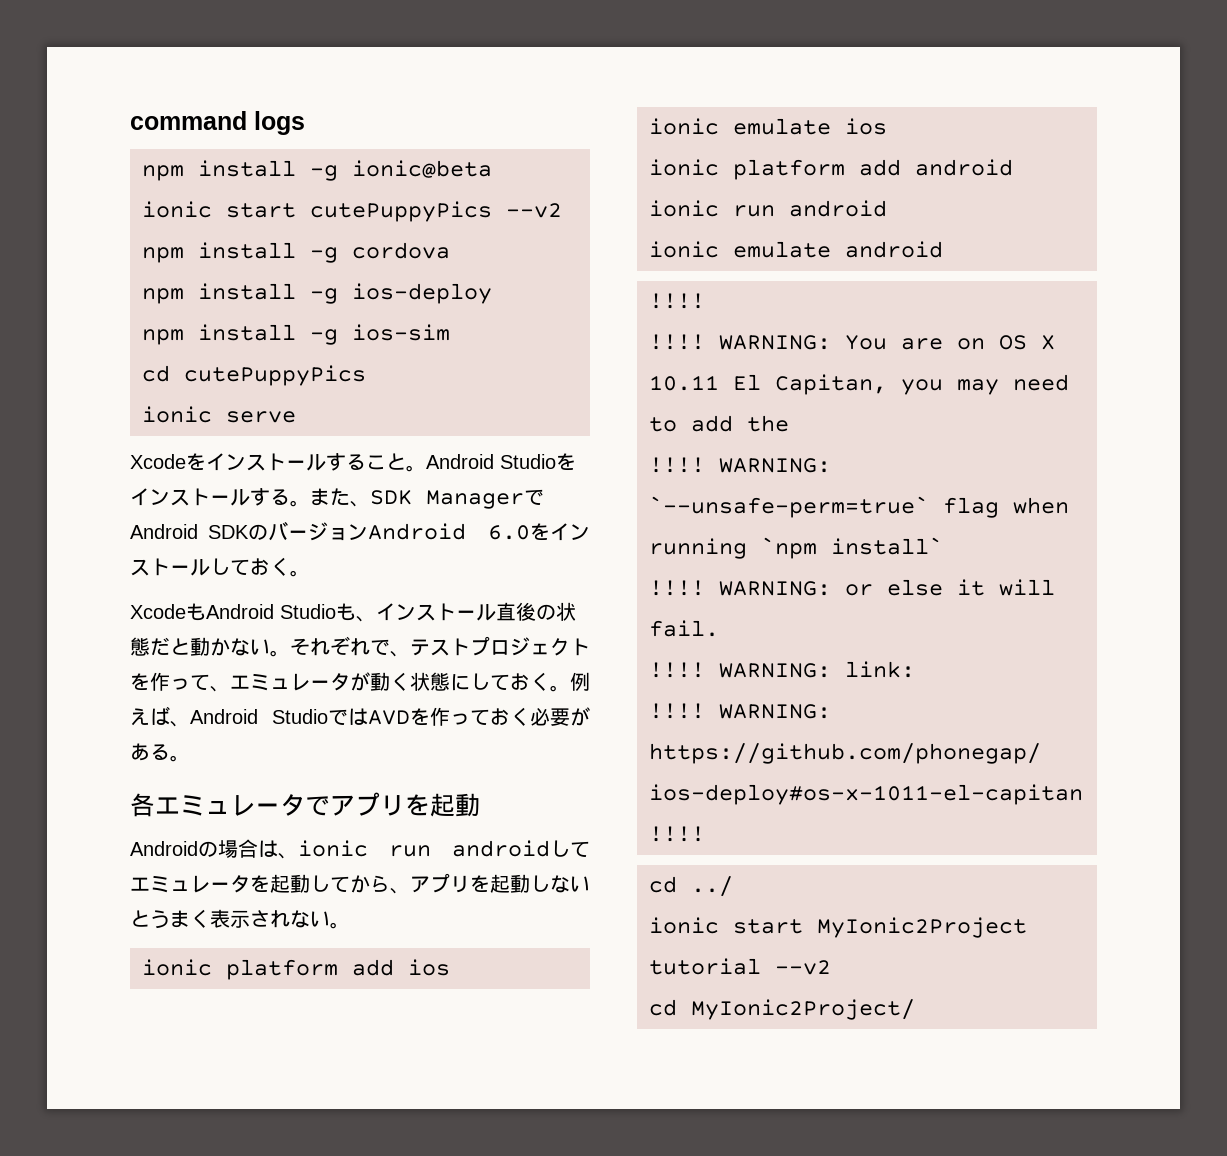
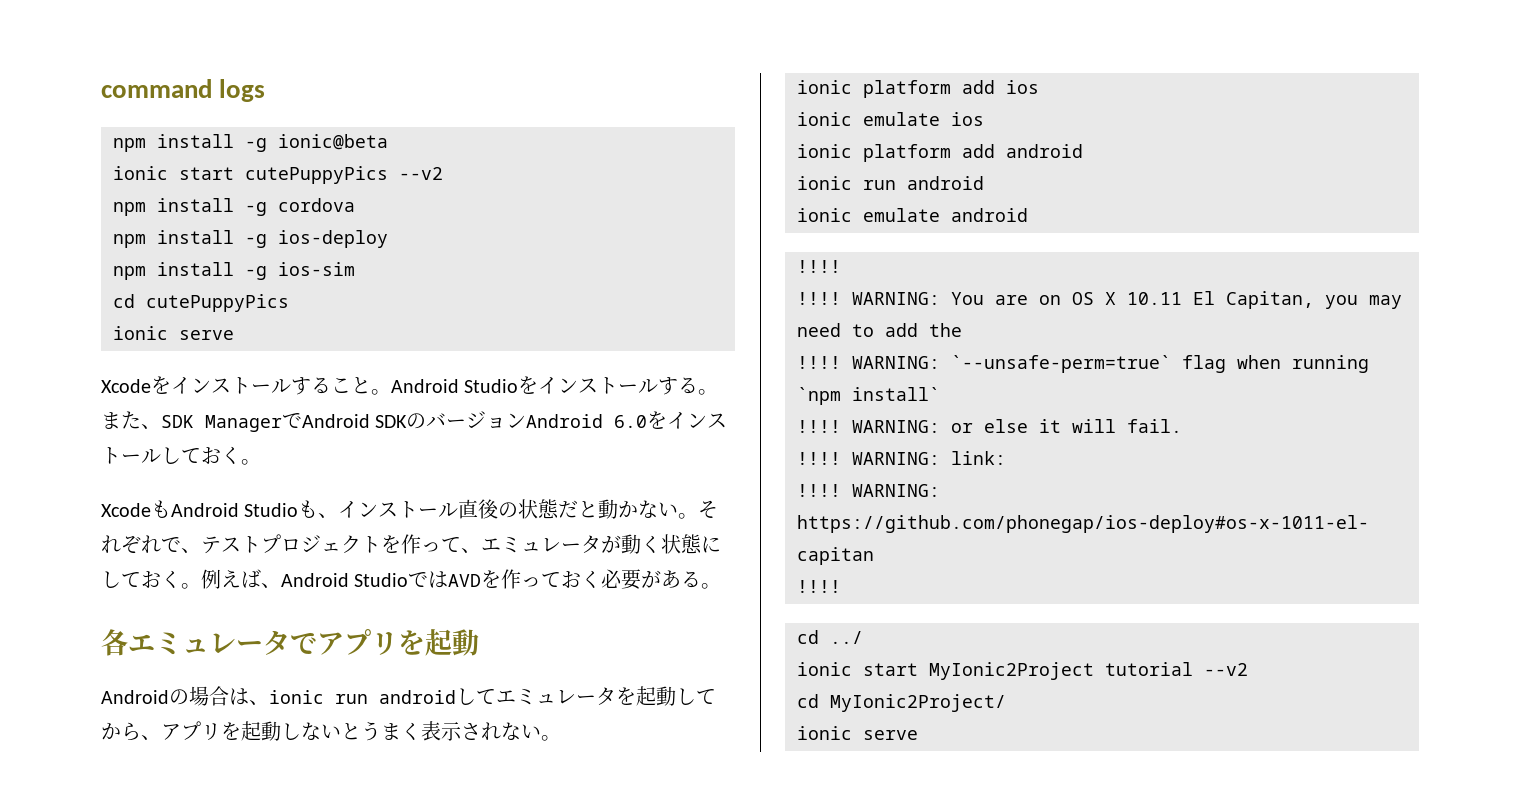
  cd MyIonic2Project/
+ ionic serve

